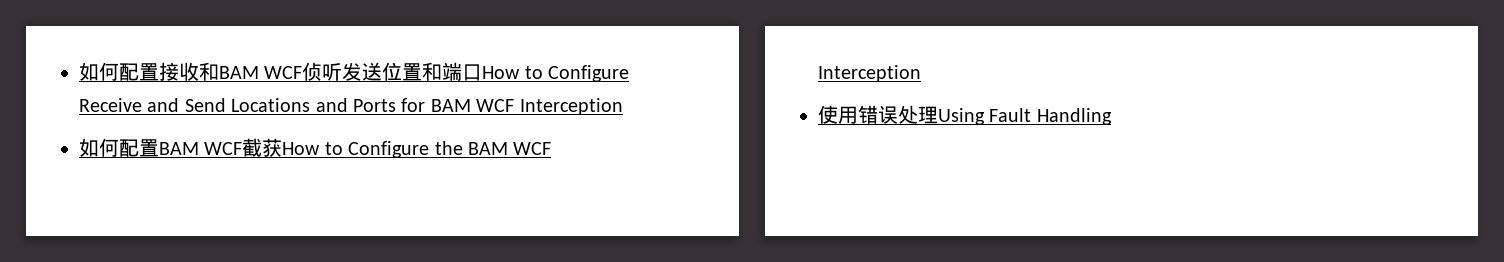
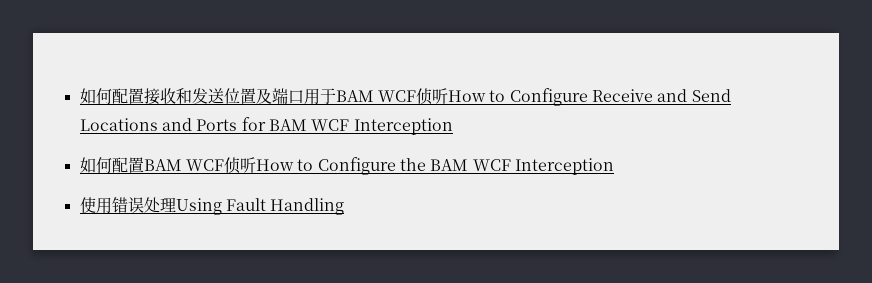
- 如何配置接收和BAM WCF侦听发送位置和端口How to Configure Receive and Send Locations and Ports for BAM WCF Interception
+ 如何配置接收和发送位置及端口用于BAM WCF侦听How to Configure Receive and Send Locations and Ports for BAM WCF Interception
- 如何配置BAM WCF截获How to Configure the BAM WCF Interception
+ 如何配置BAM WCF侦听How to Configure the BAM WCF Interception

